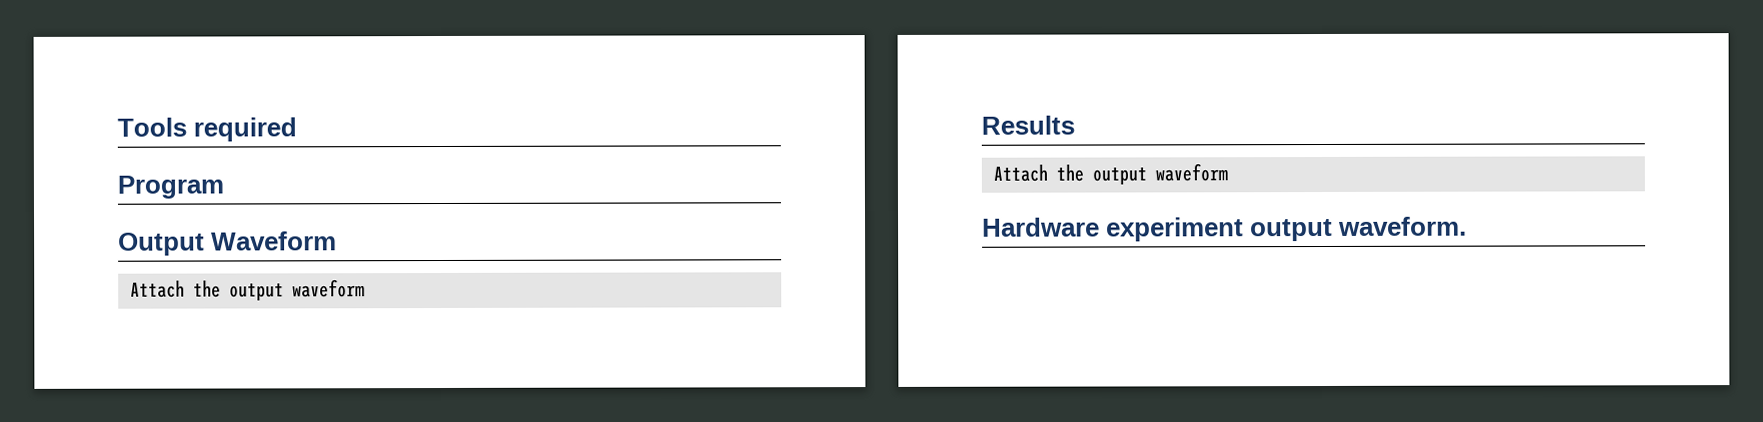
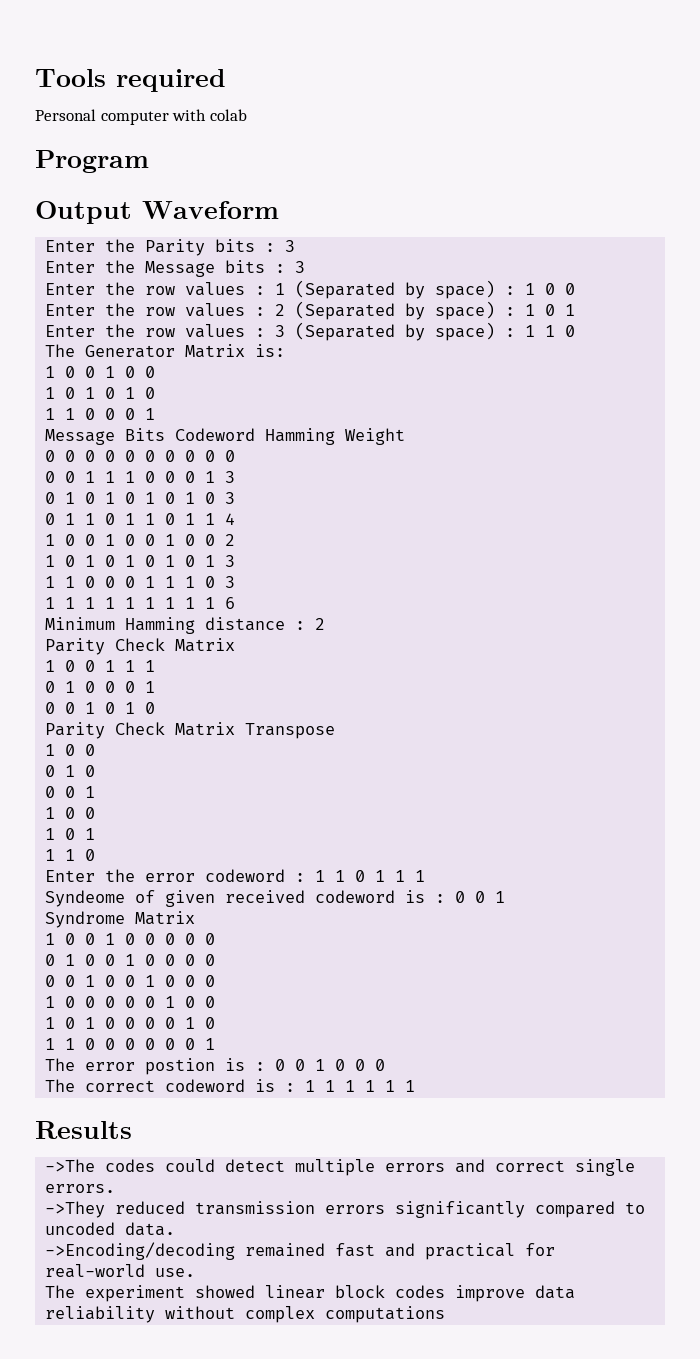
+ Personal computer with colab
  Output Waveform
- Attach the output waveform
+ Enter the Parity bits : 3
+ Enter the Message bits : 3
+ Enter the row values : 1 (Separated by space) : 1 0 0
+ Enter the row values : 2 (Separated by space) : 1 0 1
+ Enter the row values : 3 (Separated by space) : 1 1 0
+ The Generator Matrix is:
+ 1 0 0 1 0 0
+ 1 0 1 0 1 0
+ 1 1 0 0 0 1
+ Message Bits Codeword Hamming Weight
+ 0 0 0 0 0 0 0 0 0 0
+ 0 0 1 1 1 0 0 0 1 3
+ 0 1 0 1 0 1 0 1 0 3
+ 0 1 1 0 1 1 0 1 1 4
+ 1 0 0 1 0 0 1 0 0 2
+ 1 0 1 0 1 0 1 0 1 3
+ 1 1 0 0 0 1 1 1 0 3
+ 1 1 1 1 1 1 1 1 1 6
+ Minimum Hamming distance : 2
+ Parity Check Matrix
+ 1 0 0 1 1 1
+ 0 1 0 0 0 1
+ 0 0 1 0 1 0
+ Parity Check Matrix Transpose
+ 1 0 0
+ 0 1 0
+ 0 0 1
+ 1 0 0
+ 1 0 1
+ 1 1 0
+ Enter the error codeword : 1 1 0 1 1 1
+ Syndeome of given received codeword is : 0 0 1
+ Syndrome Matrix
+ 1 0 0 1 0 0 0 0 0
+ 0 1 0 0 1 0 0 0 0
+ 0 0 1 0 0 1 0 0 0
+ 1 0 0 0 0 0 1 0 0
+ 1 0 1 0 0 0 0 1 0
+ 1 1 0 0 0 0 0 0 1
+ The error postion is : 0 0 1 0 0 0
+ The correct codeword is : 1 1 1 1 1 1
  Results
- Attach the output waveform
- Hardware experiment output waveform.
+ ->The codes could detect multiple errors and correct single errors.
+ ->They reduced transmission errors significantly compared to uncoded data.
+ ->Encoding/decoding remained fast and practical for real-world use.
+ The experiment showed linear block codes improve data reliability without complex computations

